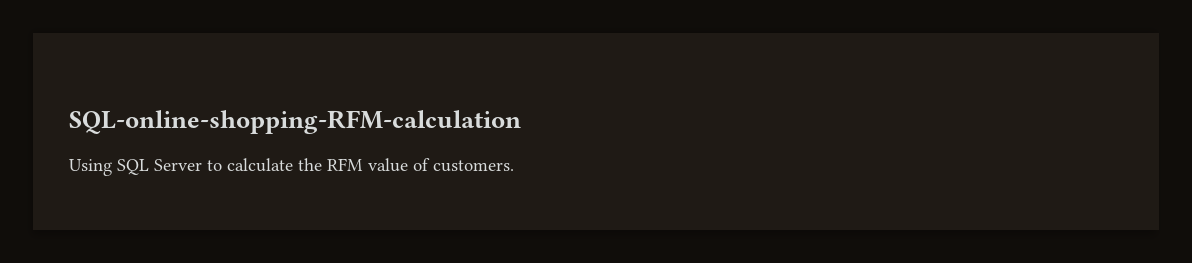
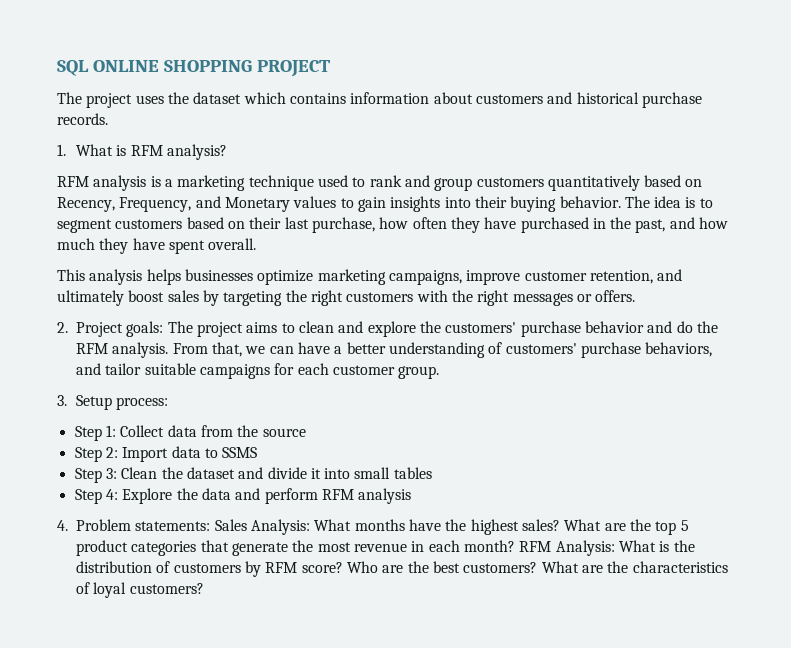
- SQL-online-shopping-RFM-calculation
- Using SQL Server to calculate the RFM value of customers.
+ SQL ONLINE SHOPPING PROJECT
+ The project uses the dataset which contains information about customers and historical purchase records.
+ 1. What is RFM analysis?
+ RFM analysis is a marketing technique used to rank and group customers quantitatively based on Recency, Frequency, and Monetary values to gain insights into their buying behavior. The idea is to segment customers based on their last purchase, how often they have purchased in the past, and how much they have spent overall.
+ This analysis helps businesses optimize marketing campaigns, improve customer retention, and ultimately boost sales by targeting the right customers with the right messages or offers.
+ 2. Project goals: The project aims to clean and explore the customers' purchase behavior and do the RFM analysis. From that, we can have a better understanding of customers' purchase behaviors, and tailor suitable campaigns for each customer group.
+ 3. Setup process:
+ Step 1: Collect data from the source
+ Step 2: Import data to SSMS
+ Step 3: Clean the dataset and divide it into small tables
+ Step 4: Explore the data and perform RFM analysis
+ 4. Problem statements: Sales Analysis: What months have the highest sales? What are the top 5 product categories that generate the most revenue in each month? RFM Analysis: What is the distribution of customers by RFM score? Who are the best customers? What are the characteristics of loyal customers?

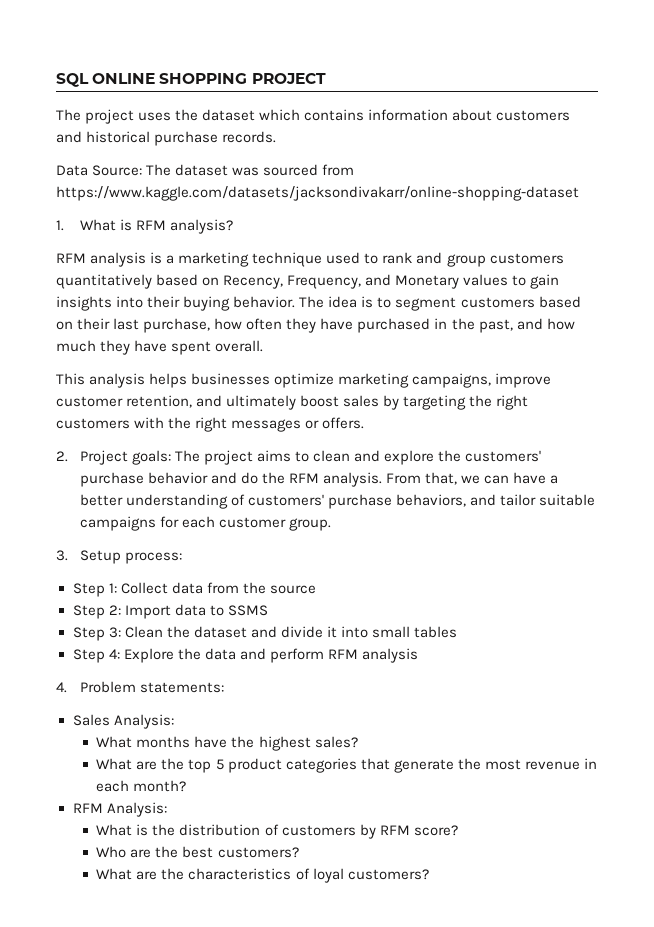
+ Data Source: The dataset was sourced from https://www.kaggle.com/datasets/jacksondivakarr/online-shopping-dataset
- 4. Problem statements: Sales Analysis: What months have the highest sales? What are the top 5 product categories that generate the most revenue in each month? RFM Analysis: What is the distribution of customers by RFM score? Who are the best customers? What are the characteristics of loyal customers?
+ 4. Problem statements:
+ Sales Analysis:
+ What months have the highest sales?
+ What are the top 5 product categories that generate the most revenue in each month?
+ RFM Analysis:
+ What is the distribution of customers by RFM score?
+ Who are the best customers?
+ What are the characteristics of loyal customers?

